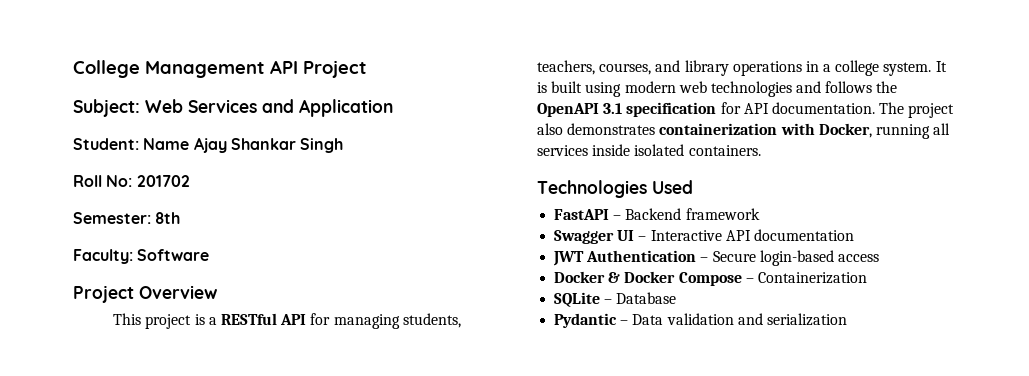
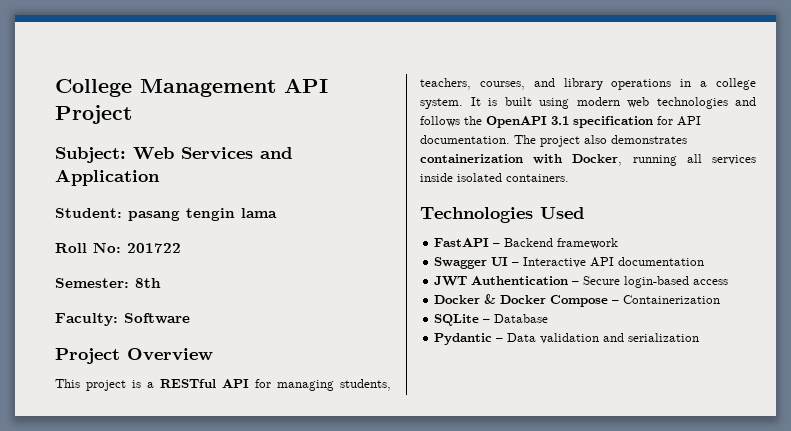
- Student: Name Ajay Shankar Singh
+ Student: pasang tengin lama
- Roll No: 201702
+ Roll No: 201722

